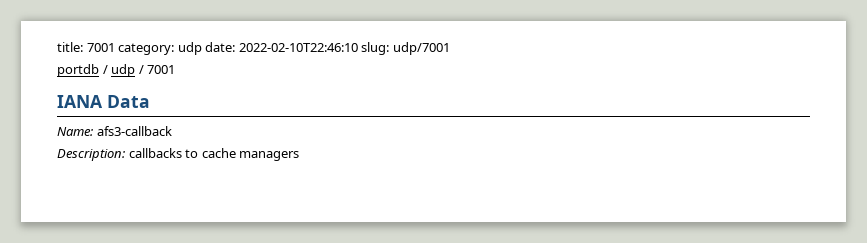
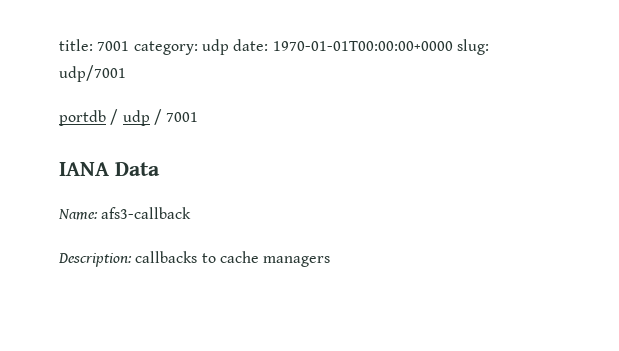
- title: 7001 category: udp date: 2022-02-10T22:46:10 slug: udp/7001
+ title: 7001 category: udp date: 1970-01-01T00:00:00+0000 slug: udp/7001

